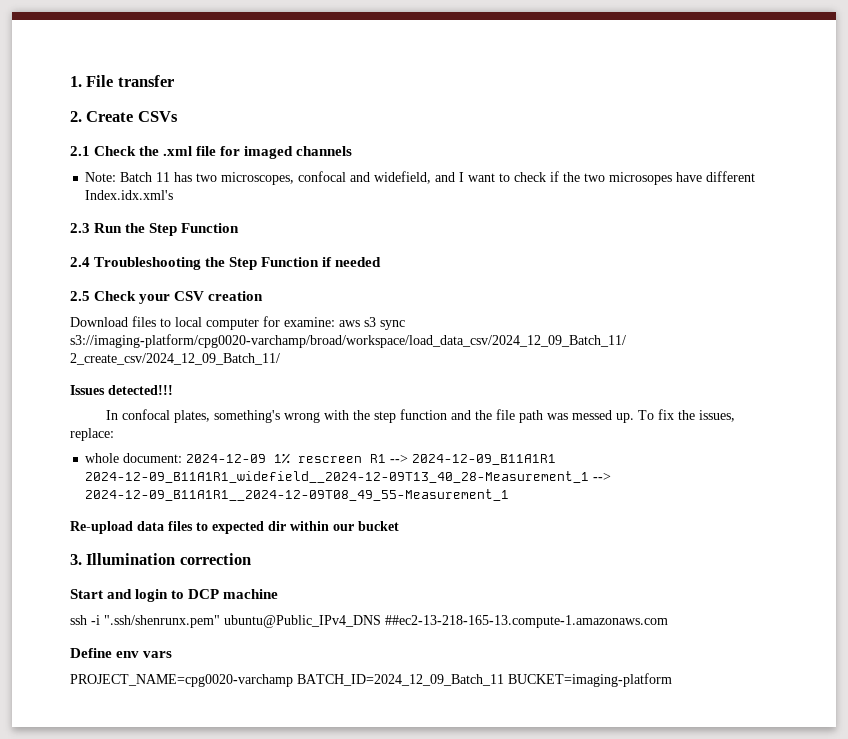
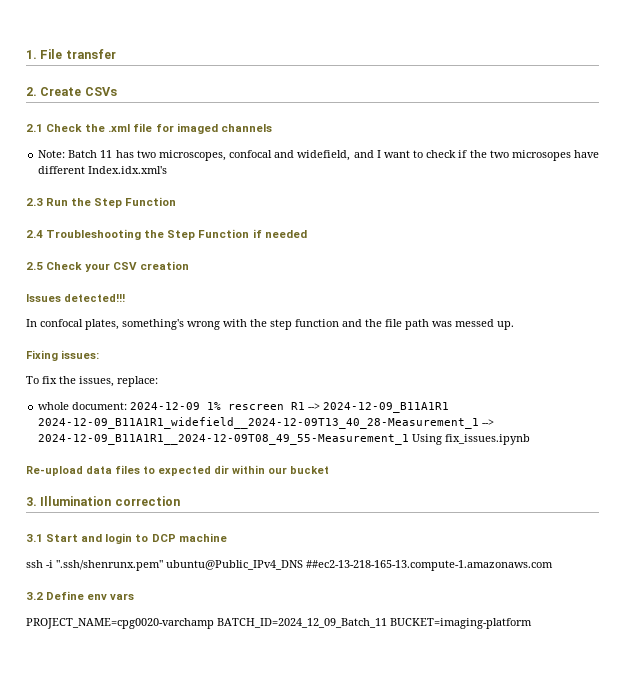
- Download files to local computer for examine: aws s3 sync s3://imaging-platform/cpg0020-varchamp/broad/workspace/load_data_csv/2024_12_09_Batch_11/ 2_create_csv/2024_12_09_Batch_11/
- In confocal plates, something's wrong with the step function and the file path was messed up. To fix the issues, replace:
+ In confocal plates, something's wrong with the step function and the file path was messed up.
+ Fixing issues:
+ To fix the issues, replace:
- whole document: 2024-12-09 1% rescreen R1 --> 2024-12-09_B11A1R1 2024-12-09_B11A1R1_widefield__2024-12-09T13_40_28-Measurement_1 --> 2024-12-09_B11A1R1__2024-12-09T08_49_55-Measurement_1
+ whole document: 2024-12-09 1% rescreen R1 --> 2024-12-09_B11A1R1 2024-12-09_B11A1R1_widefield__2024-12-09T13_40_28-Measurement_1 --> 2024-12-09_B11A1R1__2024-12-09T08_49_55-Measurement_1 Using fix_issues.ipynb
- Start and login to DCP machine
+ 3.1 Start and login to DCP machine
- Define env vars
+ 3.2 Define env vars

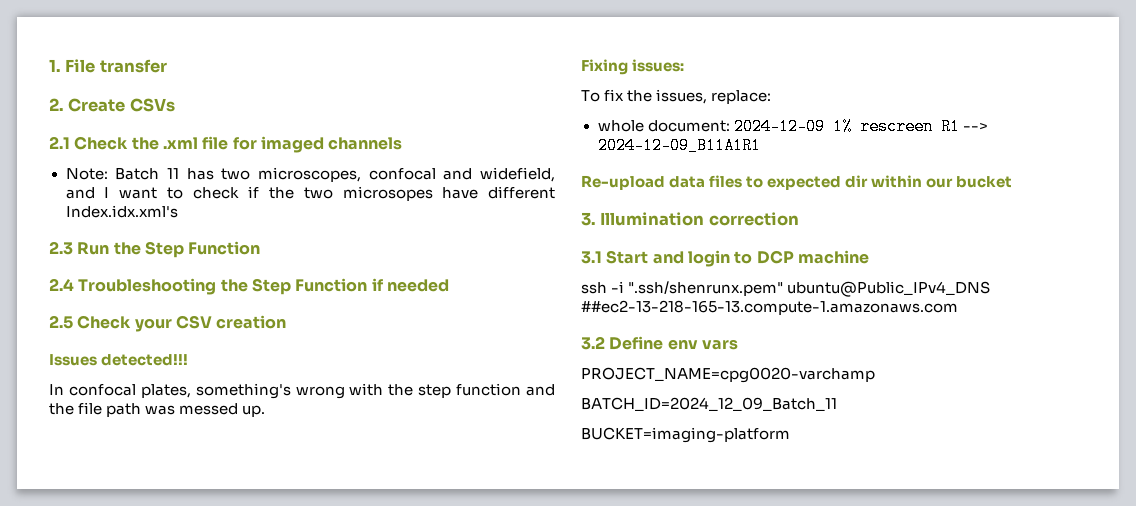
- whole document: 2024-12-09 1% rescreen R1 --> 2024-12-09_B11A1R1 2024-12-09_B11A1R1_widefield__2024-12-09T13_40_28-Measurement_1 --> 2024-12-09_B11A1R1__2024-12-09T08_49_55-Measurement_1 Using fix_issues.ipynb
+ whole document: 2024-12-09 1% rescreen R1 --> 2024-12-09_B11A1R1
- PROJECT_NAME=cpg0020-varchamp BATCH_ID=2024_12_09_Batch_11 BUCKET=imaging-platform
+ PROJECT_NAME=cpg0020-varchamp
+ BATCH_ID=2024_12_09_Batch_11
+ BUCKET=imaging-platform

